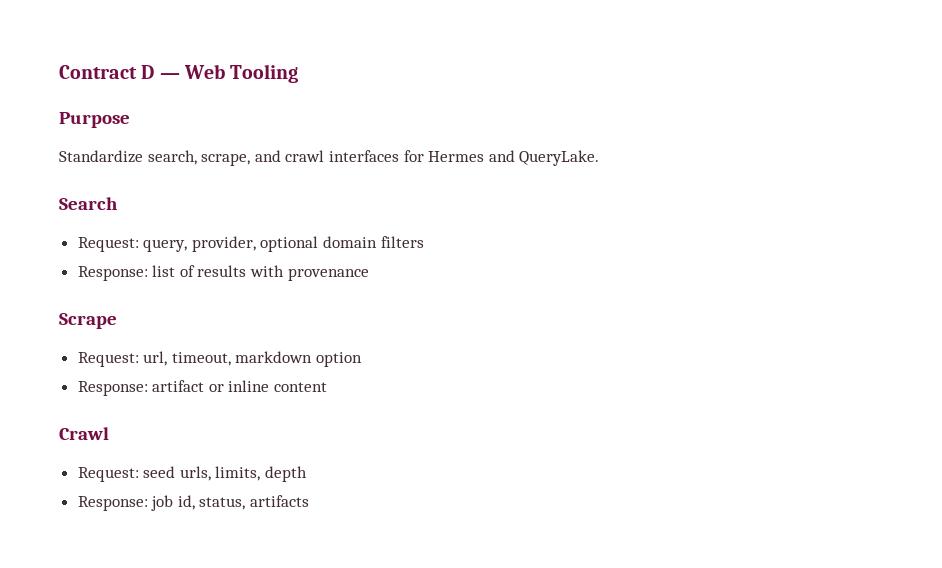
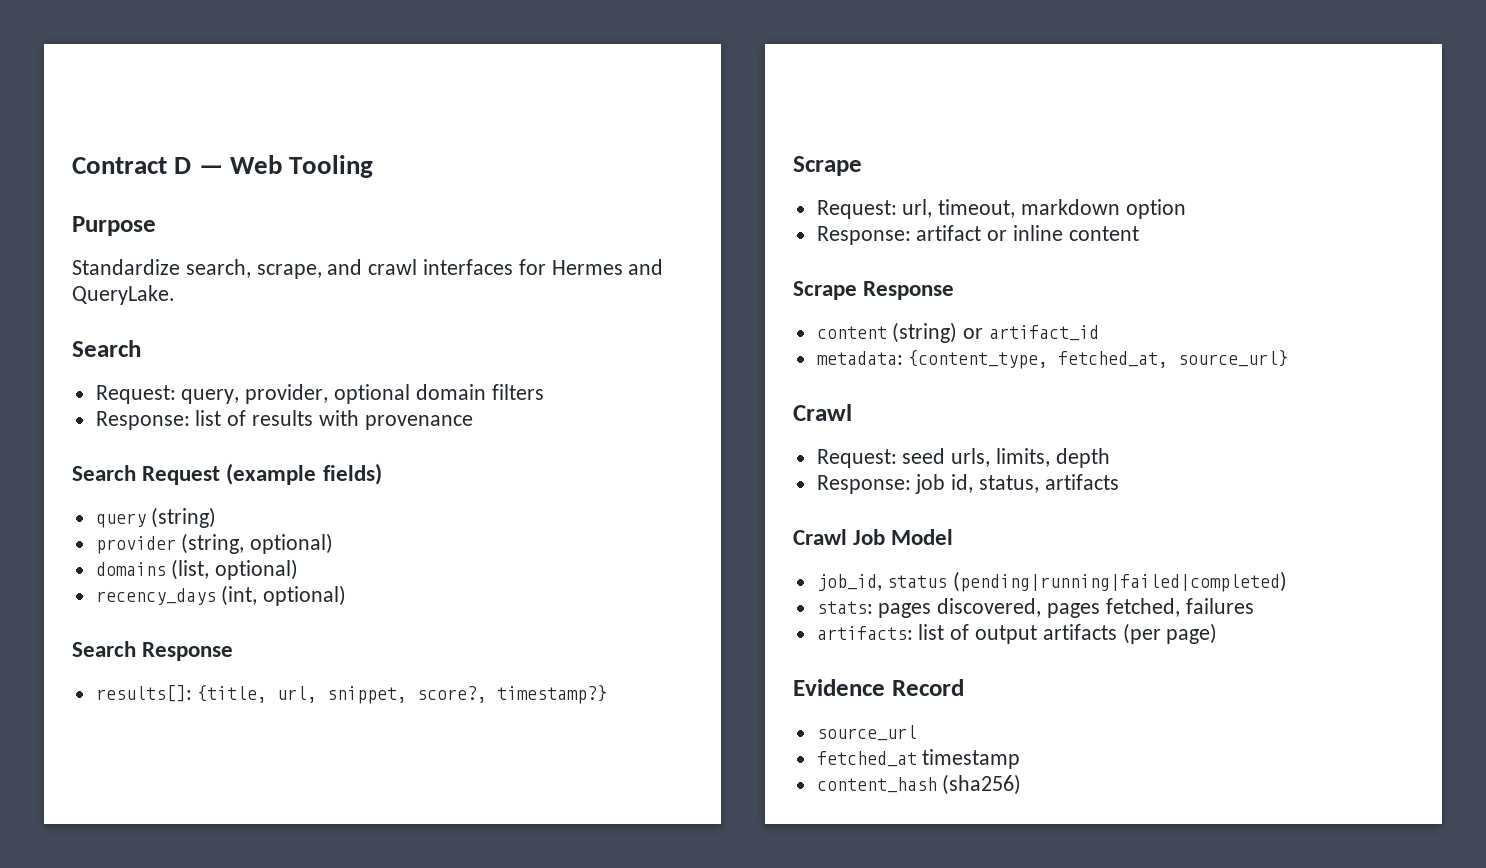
+ Search Request (example fields)
+ query (string)
+ provider (string, optional)
+ domains (list, optional)
+ recency_days (int, optional)
+ Search Response
+ results[]: {title, url, snippet, score?, timestamp?}
+ Scrape Response
+ content (string) or artifact_id
+ metadata: {content_type, fetched_at, source_url}
+ Crawl Job Model
+ job_id, status (pending|running|failed|completed)
+ stats: pages discovered, pages fetched, failures
+ artifacts: list of output artifacts (per page)
+ Evidence Record
+ source_url
+ fetched_at timestamp
+ content_hash (sha256)

